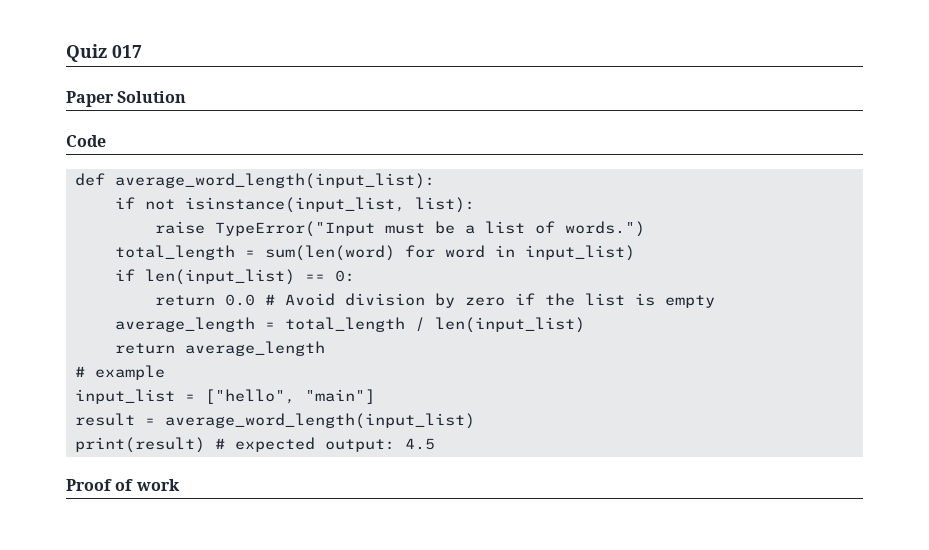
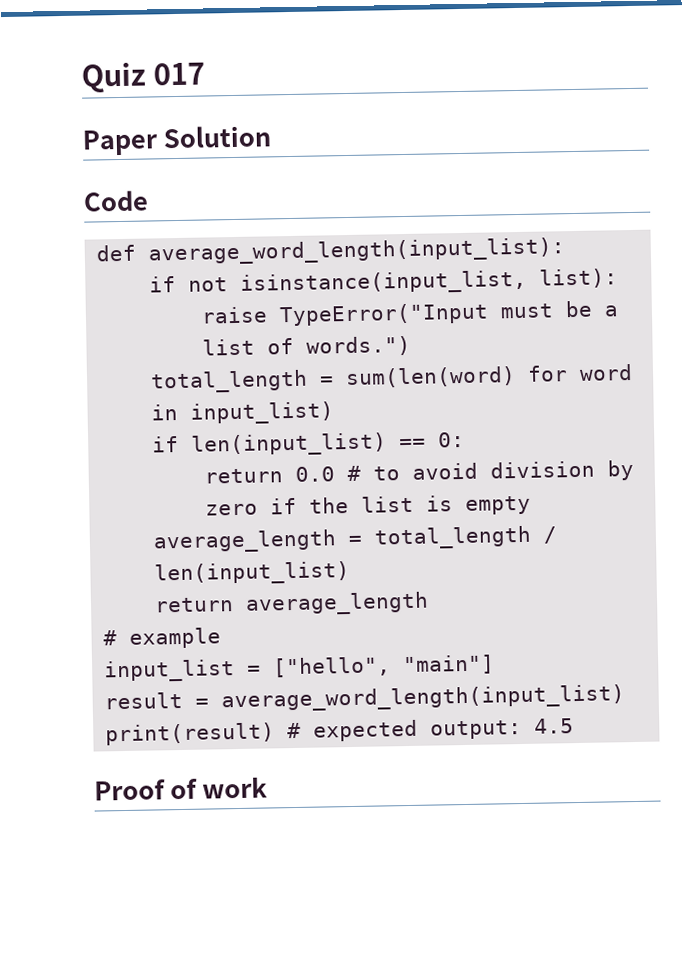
- return 0.0 # Avoid division by zero if the list is empty
+ return 0.0 # to avoid division by zero if the list is empty

